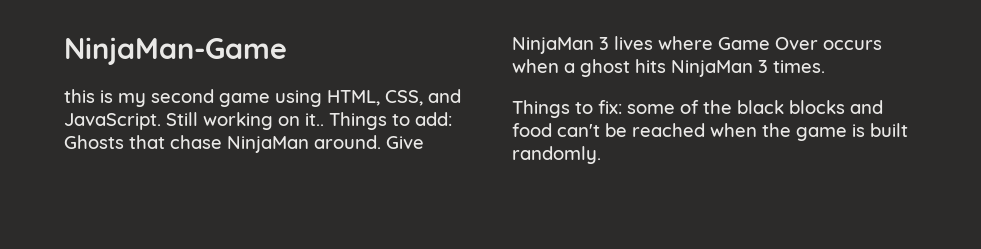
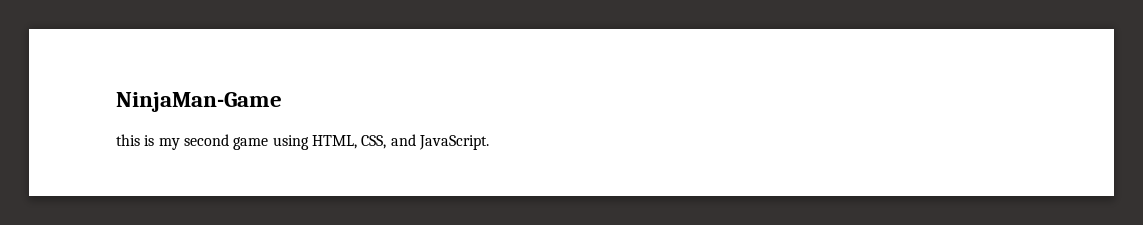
- Still working on it.. Things to add: Ghosts that chase NinjaMan around. Give NinjaMan 3 lives where Game Over occurs when a ghost hits NinjaMan 3 times.
- Things to fix: some of the black blocks and food can't be reached when the game is built randomly.

